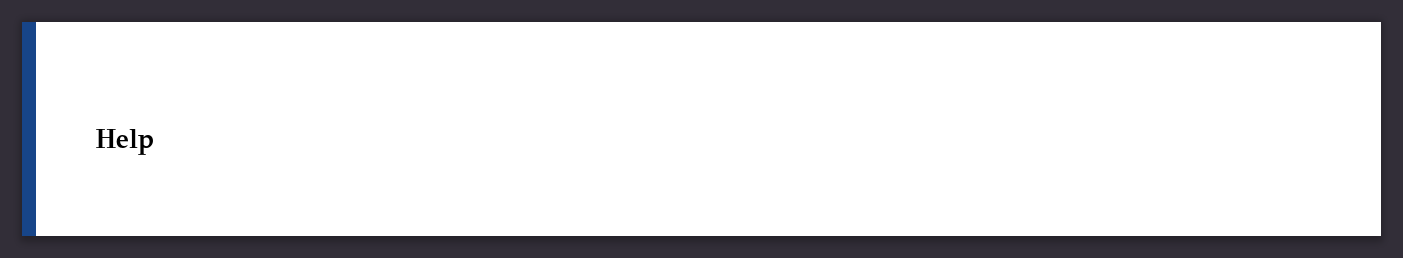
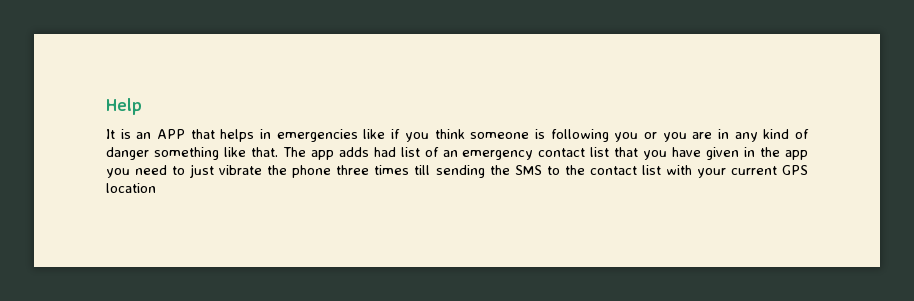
+ It is an APP that helps in emergencies like if you think someone is following you or you are in any kind of danger something like that. The app adds had list of an emergency contact list that you have given in the app you need to just vibrate the phone three times till sending the SMS to the contact list with your current GPS location

